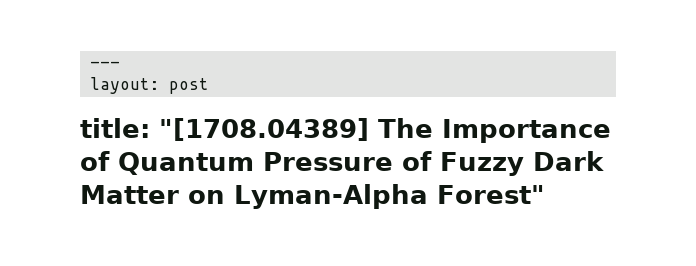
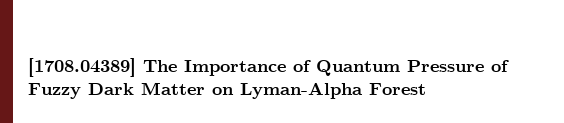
- ---
- layout: post
- title: "[1708.04389] The Importance of Quantum Pressure of Fuzzy Dark Matter on Lyman-Alpha Forest"
+ [1708.04389] The Importance of Quantum Pressure of Fuzzy Dark Matter on Lyman-Alpha Forest

